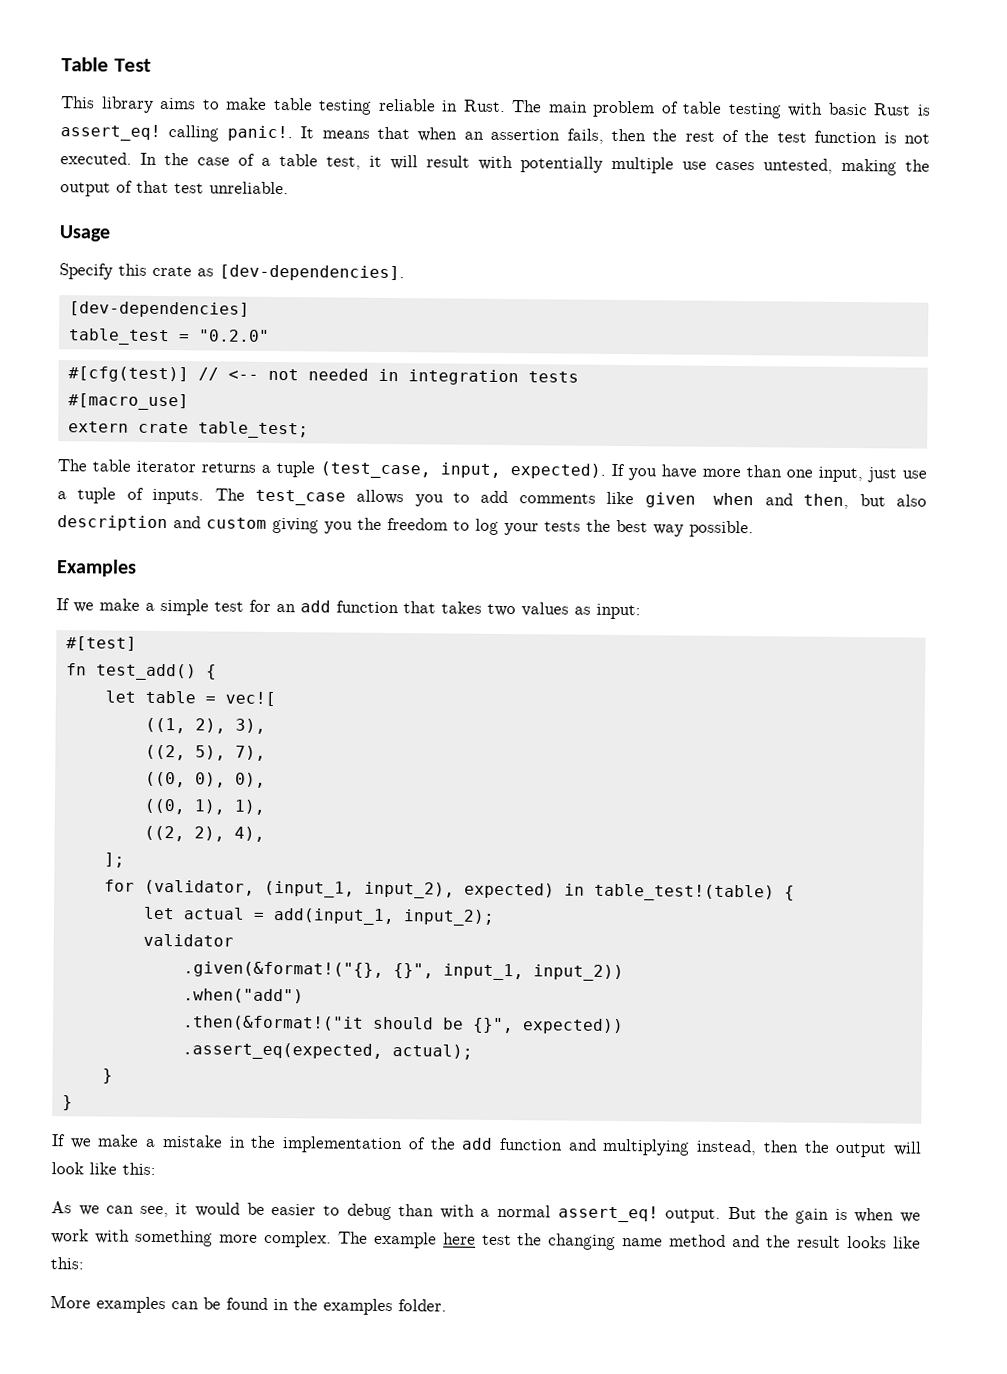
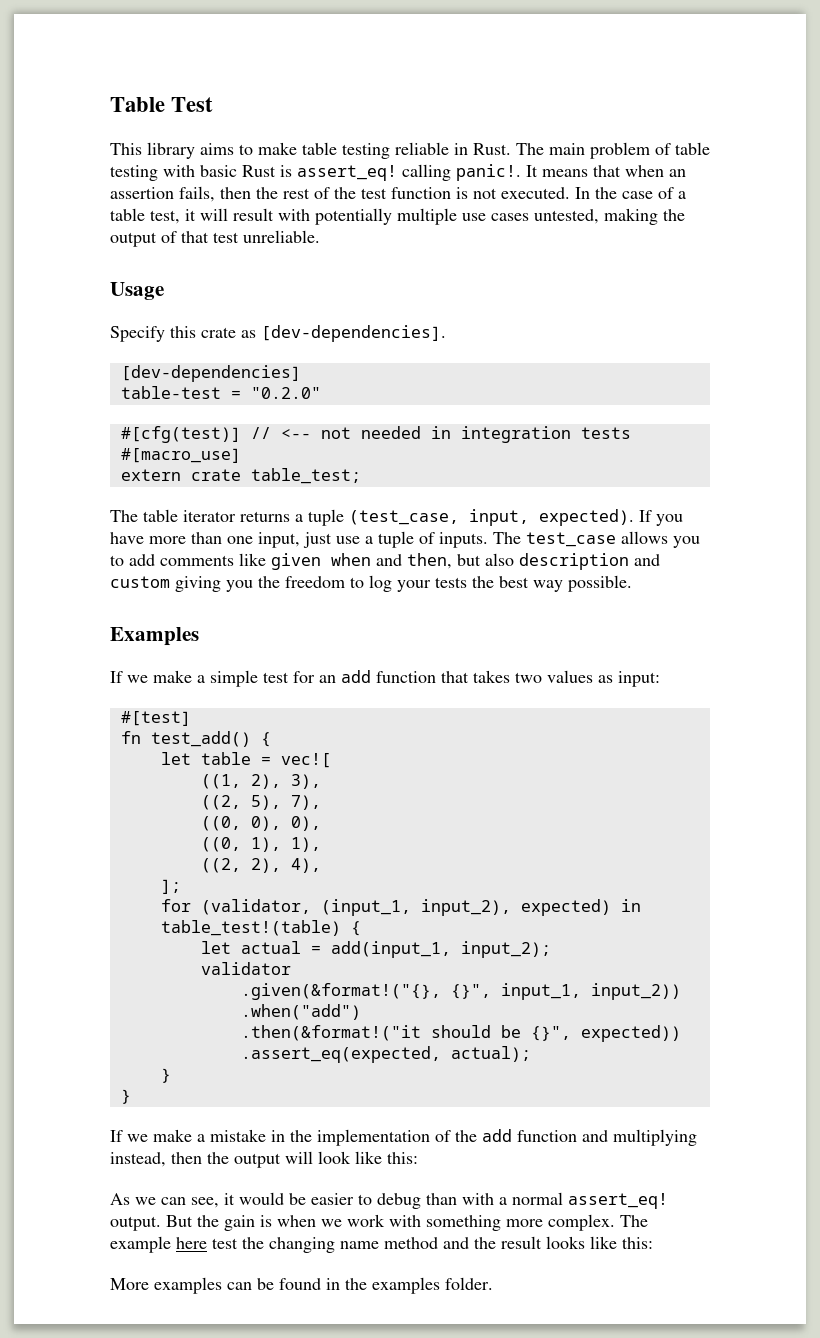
- table_test = "0.2.0"
+ table-test = "0.2.0"

